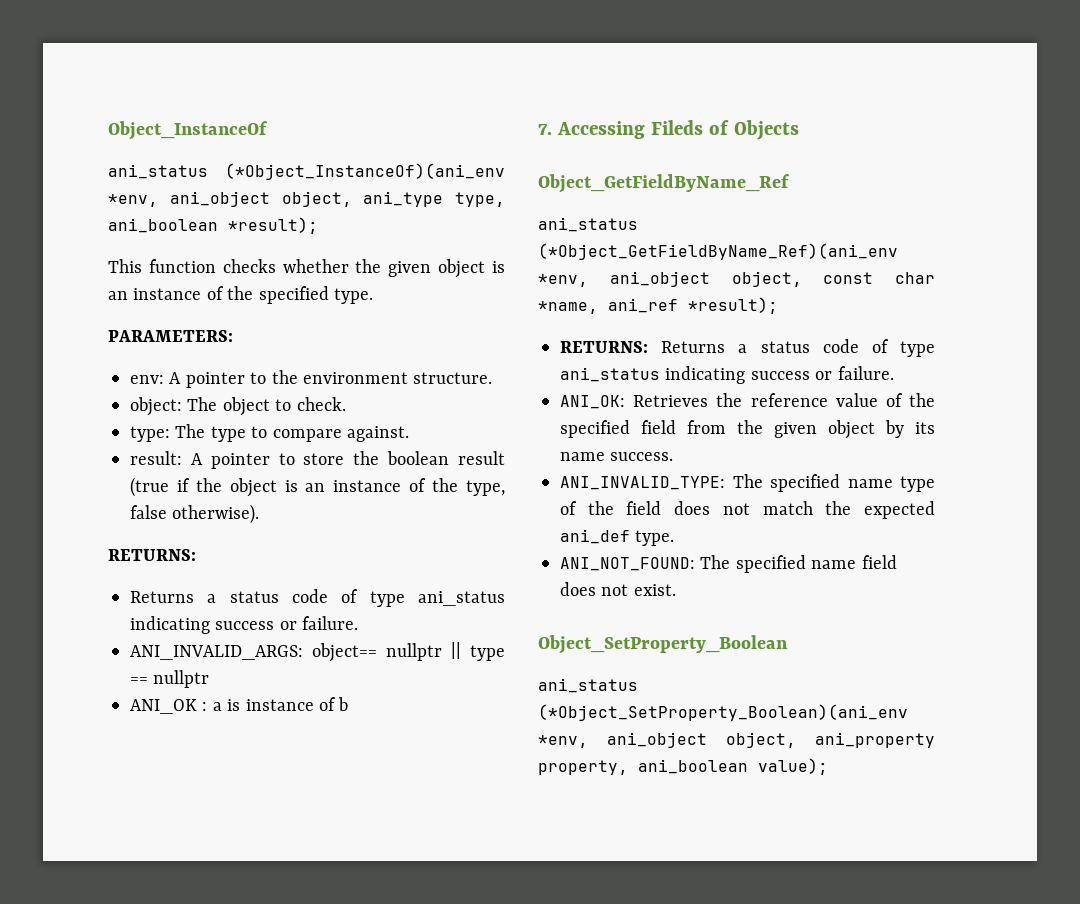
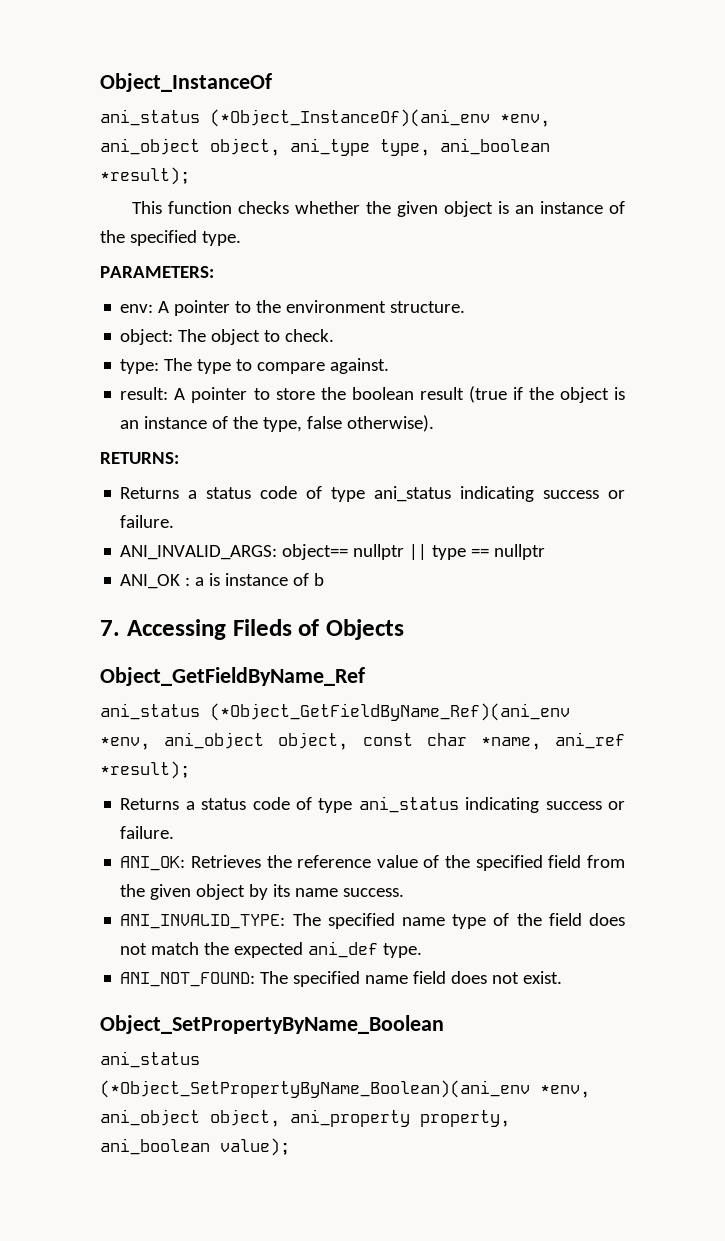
  ani_status (*Object_GetFieldByName_Ref)(ani_env *env, ani_object object, const char *name, ani_ref *result);
- RETURNS: Returns a status code of type ani_status indicating success or failure.
+ Returns a status code of type ani_status indicating success or failure.
- Object_SetProperty_Boolean
- ani_status (*Object_SetProperty_Boolean)(ani_env *env, ani_object object, ani_property property, ani_boolean value);
+ Object_SetPropertyByName_Boolean
+ ani_status (*Object_SetPropertyByName_Boolean)(ani_env *env, ani_object object, ani_property property, ani_boolean value);

